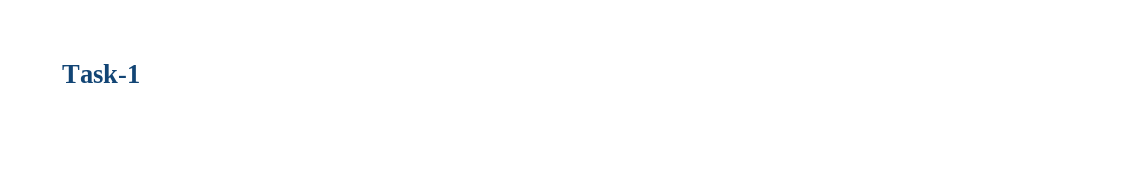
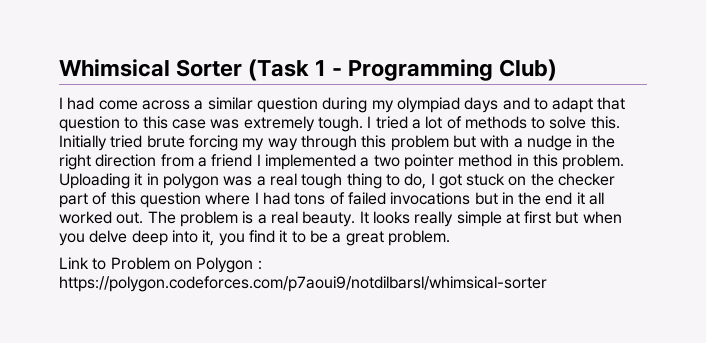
- Task-1
+ Whimsical Sorter (Task 1 - Programming Club)
+ I had come across a similar question during my olympiad days and to adapt that question to this case was extremely tough. I tried a lot of methods to solve this. Initially tried brute forcing my way through this problem but with a nudge in the right direction from a friend I implemented a two pointer method in this problem. Uploading it in polygon was a real tough thing to do, I got stuck on the checker part of this question where I had tons of failed invocations but in the end it all worked out. The problem is a real beauty. It looks really simple at first but when you delve deep into it, you find it to be a great problem.
+ Link to Problem on Polygon : https://polygon.codeforces.com/p7aoui9/notdilbarsl/whimsical-sorter

